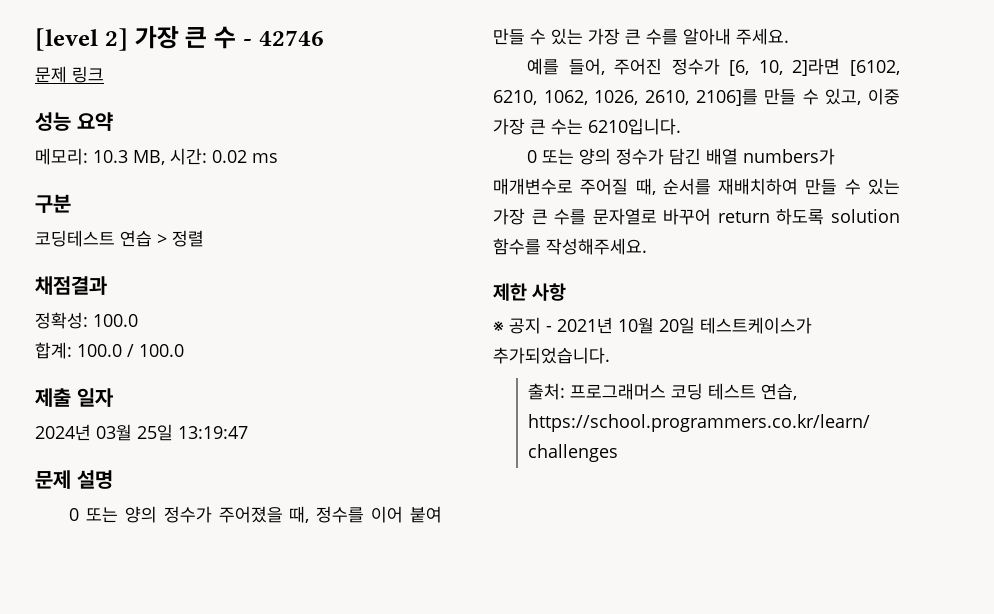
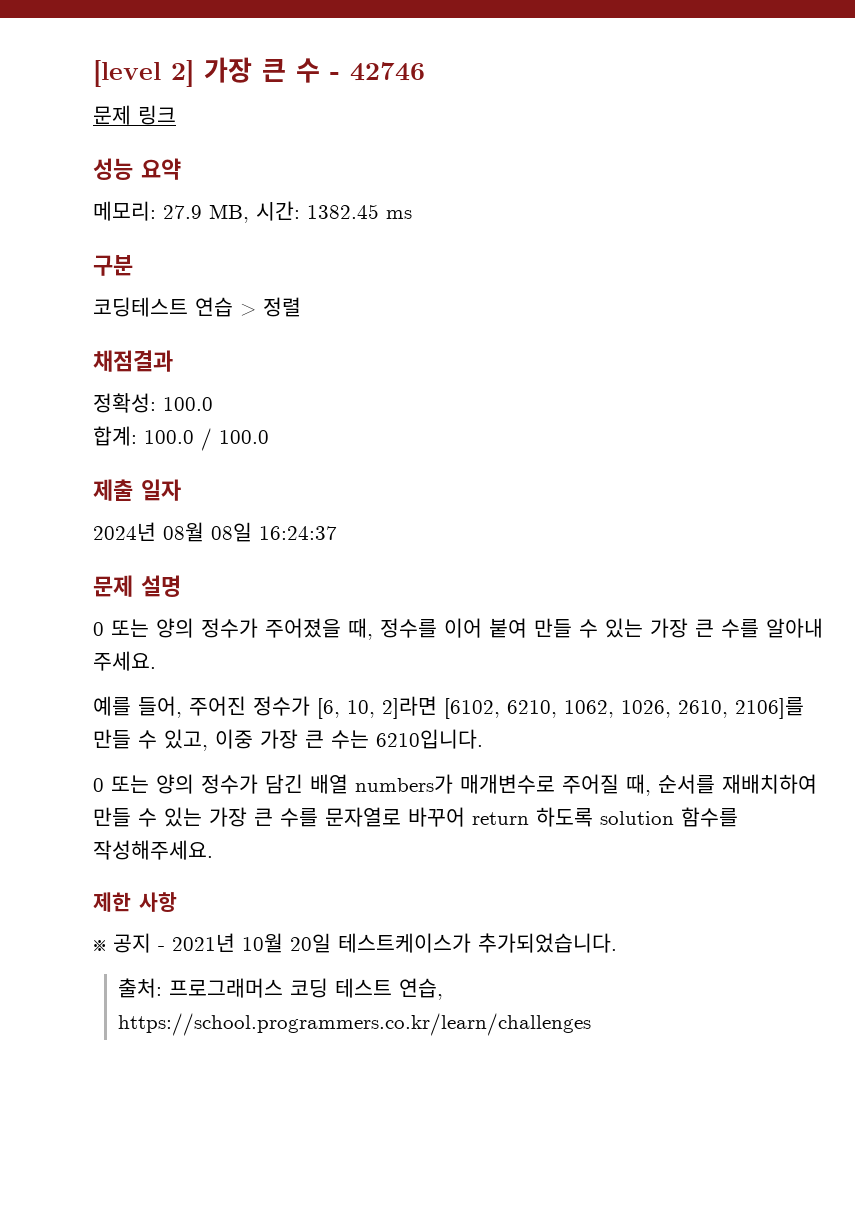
- 메모리: 10.3 MB, 시간: 0.02 ms
+ 메모리: 27.9 MB, 시간: 1382.45 ms
- 2024년 03월 25일 13:19:47
+ 2024년 08월 08일 16:24:37

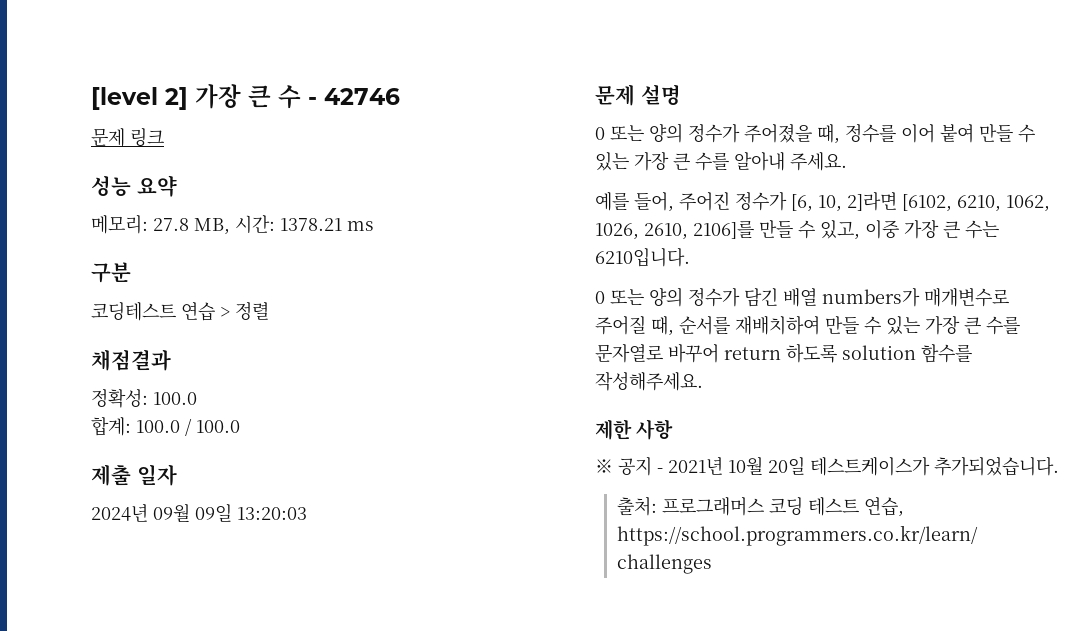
- 메모리: 27.9 MB, 시간: 1382.45 ms
+ 메모리: 27.8 MB, 시간: 1378.21 ms
- 2024년 08월 08일 16:24:37
+ 2024년 09월 09일 13:20:03

